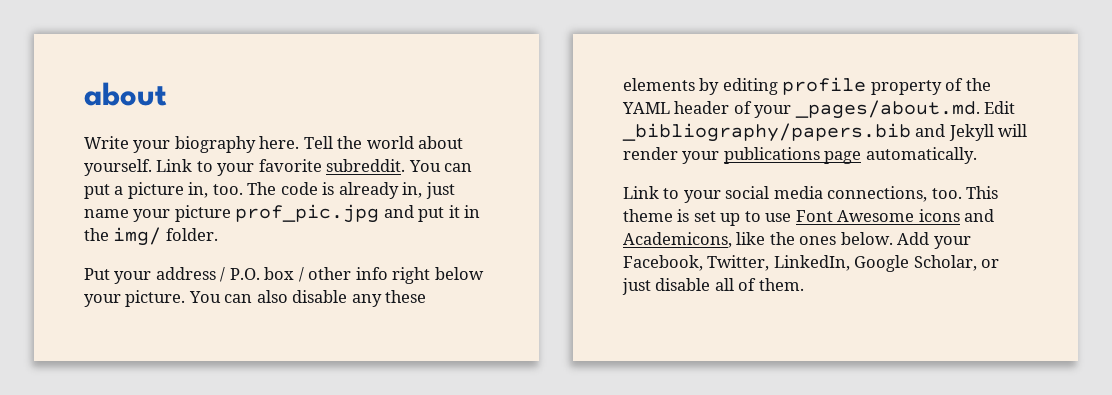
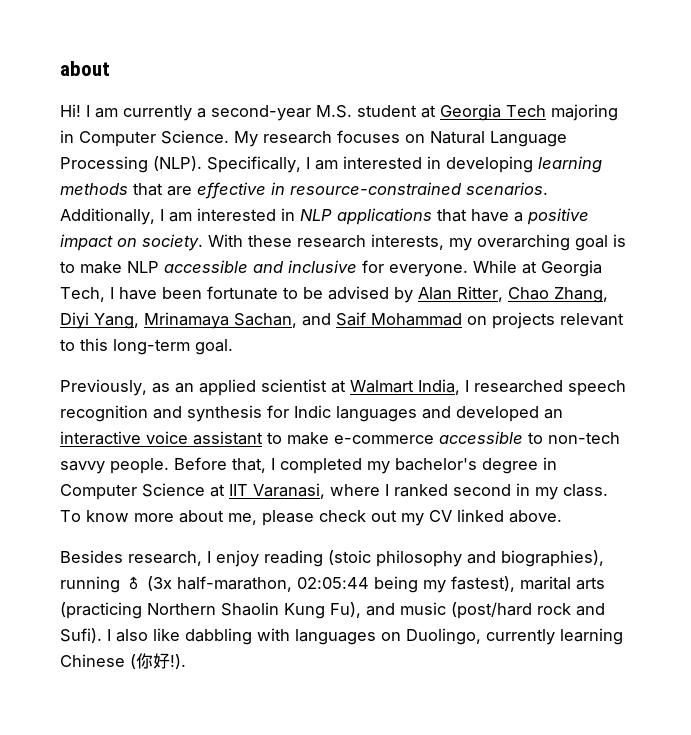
- Write your biography here. Tell the world about yourself. Link to your favorite subreddit. You can put a picture in, too. The code is already in, just name your picture prof_pic.jpg and put it in the img/ folder.
- Put your address / P.O. box / other info right below your picture. You can also disable any these elements by editing profile property of the YAML header of your _pages/about.md. Edit _bibliography/papers.bib and Jekyll will render your publications page automatically.
- Link to your social media connections, too. This theme is set up to use Font Awesome icons and Academicons, like the ones below. Add your Facebook, Twitter, LinkedIn, Google Scholar, or just disable all of them.
+ Hi! I am currently a second-year M.S. student at Georgia Tech majoring in Computer Science. My research focuses on Natural Language Processing (NLP). Specifically, I am interested in developing learning methods that are effective in resource-constrained scenarios. Additionally, I am interested in NLP applications that have a positive impact on society. With these research interests, my overarching goal is to make NLP accessible and inclusive for everyone. While at Georgia Tech, I have been fortunate to be advised by Alan Ritter, Chao Zhang, Diyi Yang, Mrinamaya Sachan, and Saif Mohammad on projects relevant to this long-term goal.
+ Previously, as an applied scientist at Walmart India, I researched speech recognition and synthesis for Indic languages and developed an interactive voice assistant to make e-commerce accessible to non-tech savvy people. Before that, I completed my bachelor's degree in Computer Science at IIT Varanasi, where I ranked second in my class. To know more about me, please check out my CV linked above.
+ Besides research, I enjoy reading (stoic philosophy and biographies), running ♂ (3x half-marathon, 02:05:44 being my fastest), marital arts (practicing Northern Shaolin Kung Fu), and music (post/hard rock and Sufi). I also like dabbling with languages on Duolingo, currently learning Chinese (你好!).

